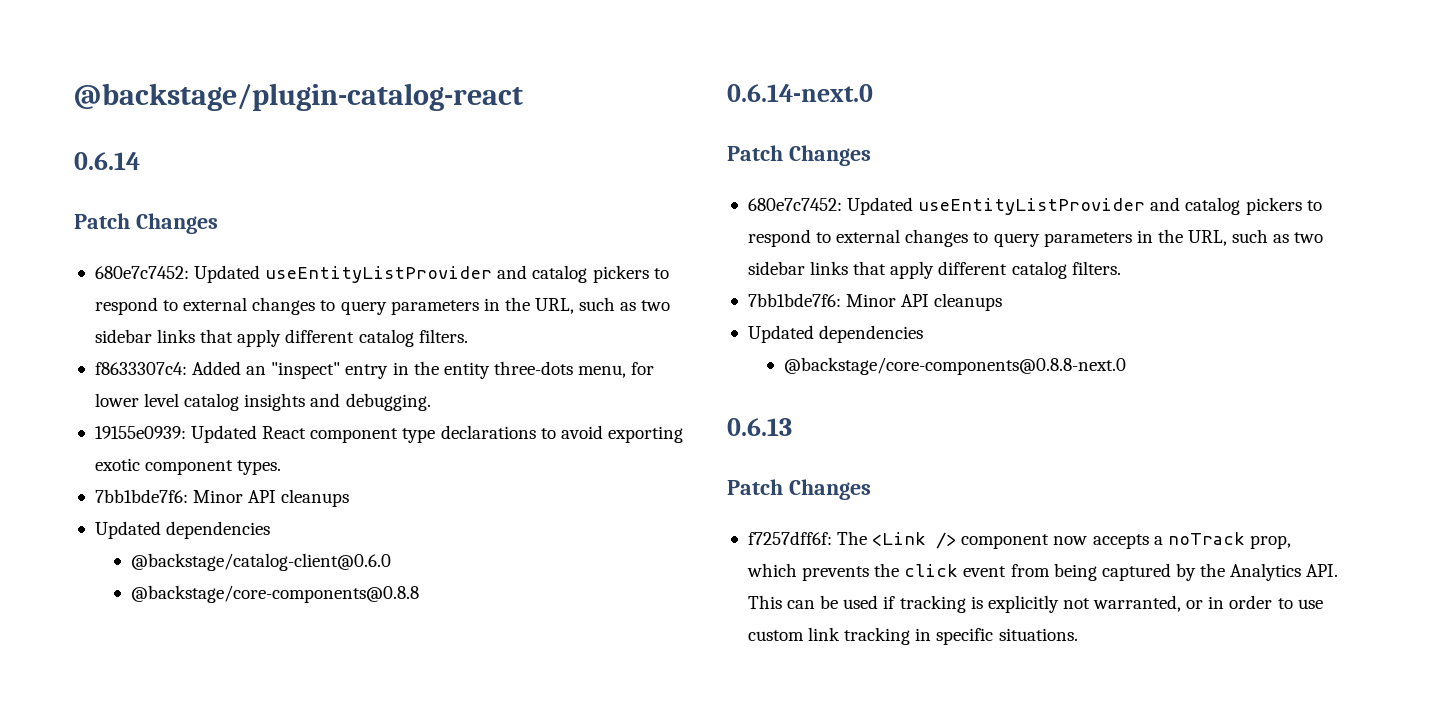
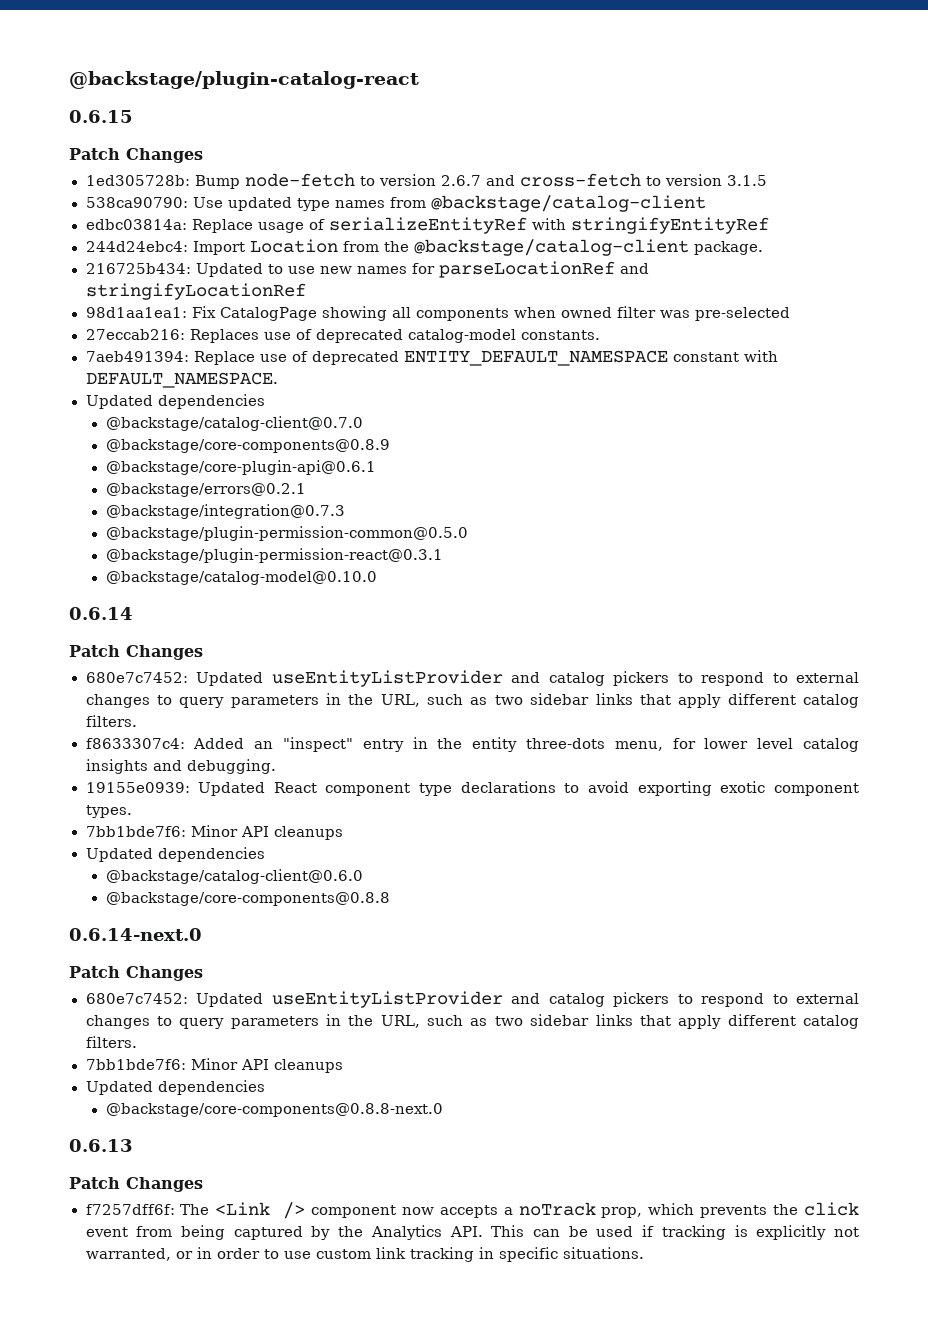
+ 0.6.15
+ Patch Changes
+ 1ed305728b: Bump node-fetch to version 2.6.7 and cross-fetch to version 3.1.5
+ 538ca90790: Use updated type names from @backstage/catalog-client
+ edbc03814a: Replace usage of serializeEntityRef with stringifyEntityRef
+ 244d24ebc4: Import Location from the @backstage/catalog-client package.
+ 216725b434: Updated to use new names for parseLocationRef and stringifyLocationRef
+ 98d1aa1ea1: Fix CatalogPage showing all components when owned filter was pre-selected
+ 27eccab216: Replaces use of deprecated catalog-model constants.
+ 7aeb491394: Replace use of deprecated ENTITY_DEFAULT_NAMESPACE constant with DEFAULT_NAMESPACE.
+ Updated dependencies
+ @backstage/catalog-client@0.7.0
+ @backstage/core-components@0.8.9
+ @backstage/core-plugin-api@0.6.1
+ @backstage/errors@0.2.1
+ @backstage/integration@0.7.3
+ @backstage/plugin-permission-common@0.5.0
+ @backstage/plugin-permission-react@0.3.1
+ @backstage/catalog-model@0.10.0

